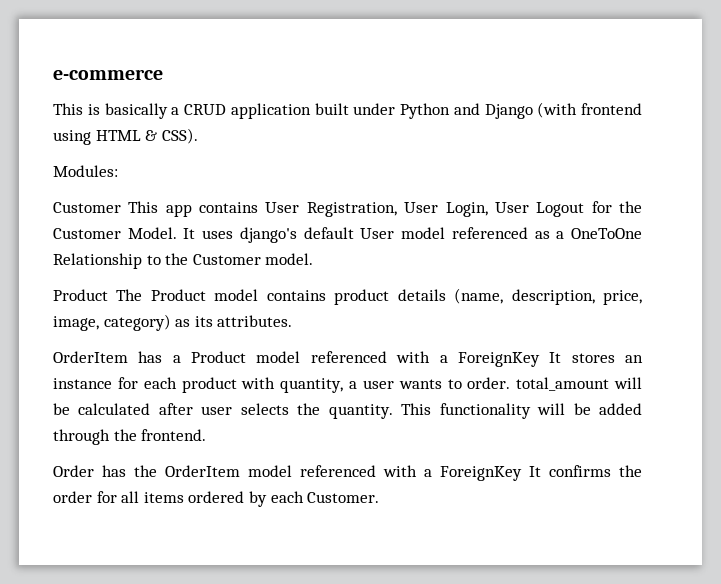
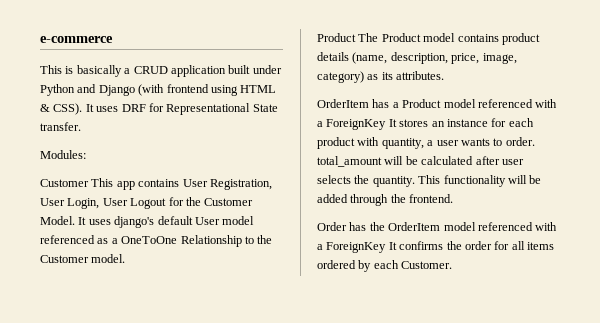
+ It uses DRF for Representational State transfer.

